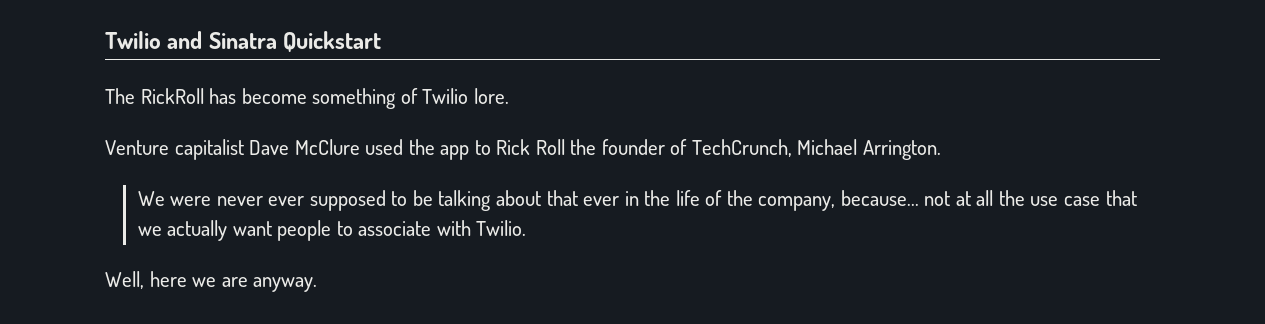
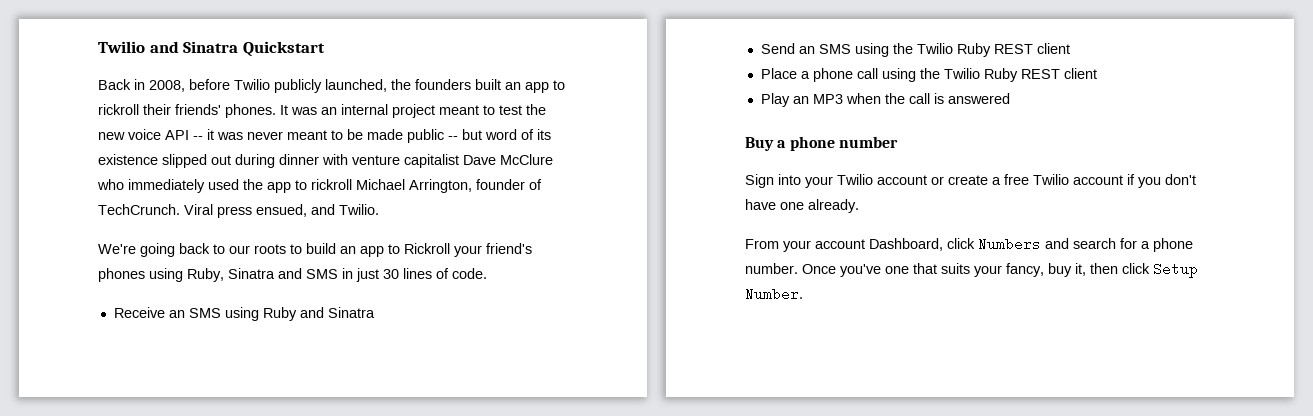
- The RickRoll has become something of Twilio lore.
- Venture capitalist Dave McClure used the app to Rick Roll the founder of TechCrunch, Michael Arrington.
- We were never ever supposed to be talking about that ever in the life of the company, because... not at all the use case that we actually want people to associate with Twilio.
- Well, here we are anyway.
+ Back in 2008, before Twilio publicly launched, the founders built an app to rickroll their friends' phones. It was an internal project meant to test the new voice API -- it was never meant to be made public -- but word of its existence slipped out during dinner with venture capitalist Dave McClure who immediately used the app to rickroll Michael Arrington, founder of TechCrunch. Viral press ensued, and Twilio.
+ We're going back to our roots to build an app to Rickroll your friend's phones using Ruby, Sinatra and SMS in just 30 lines of code.
+ Receive an SMS using Ruby and Sinatra
+ Send an SMS using the Twilio Ruby REST client
+ Place a phone call using the Twilio Ruby REST client
+ Play an MP3 when the call is answered
+ Buy a phone number
+ Sign into your Twilio account or create a free Twilio account if you don't have one already.
+ From your account Dashboard, click Numbers and search for a phone number. Once you've one that suits your fancy, buy it, then click Setup Number.

